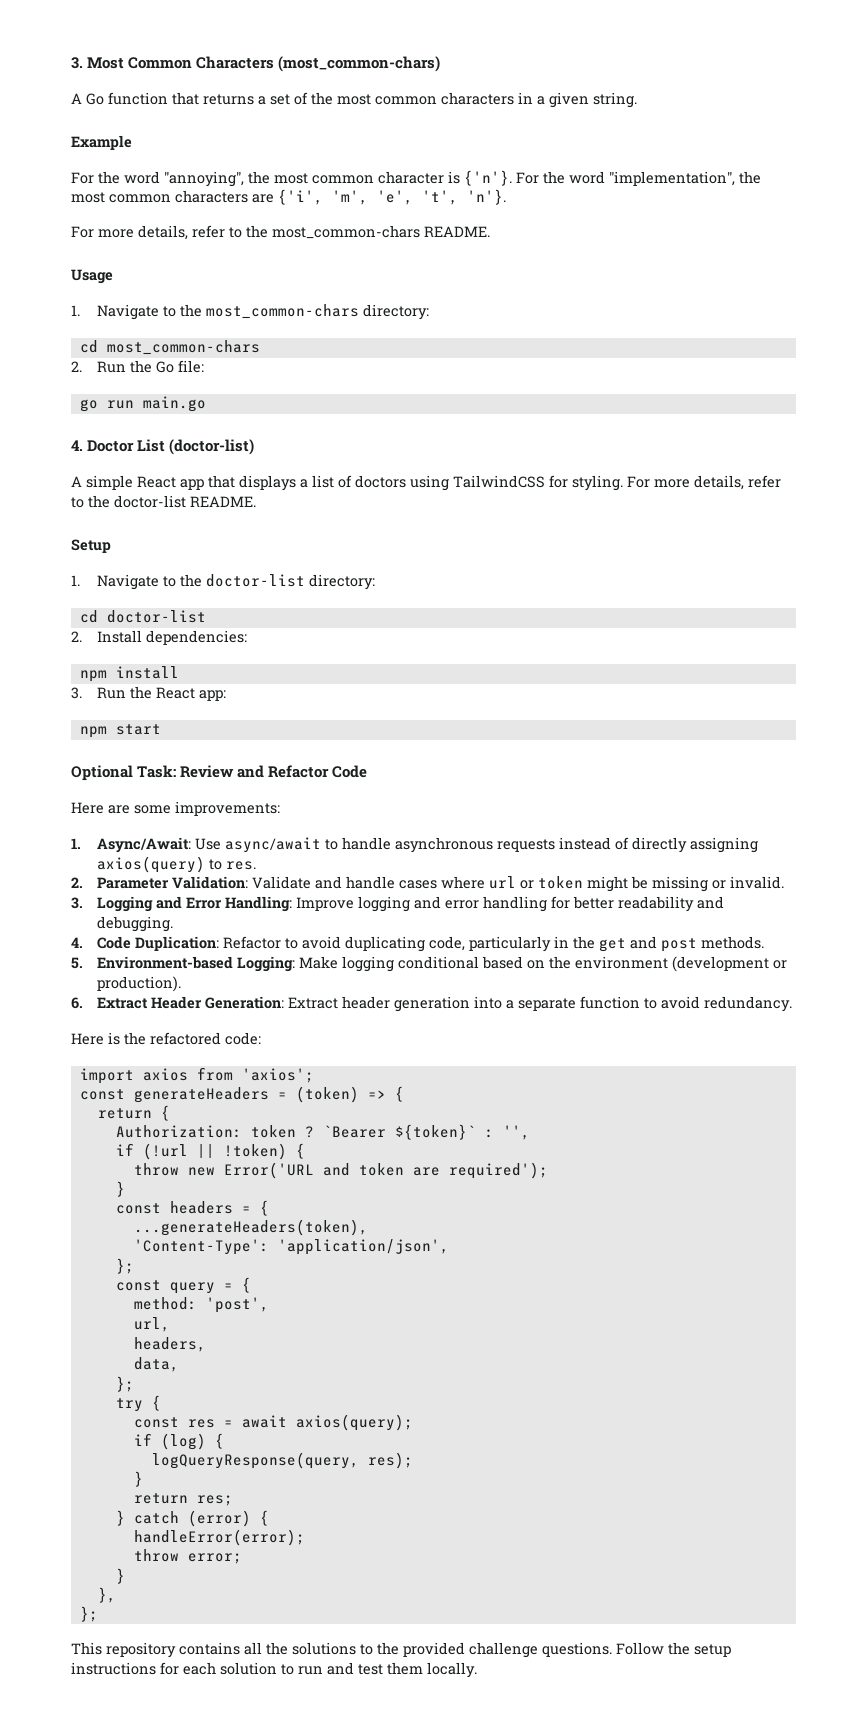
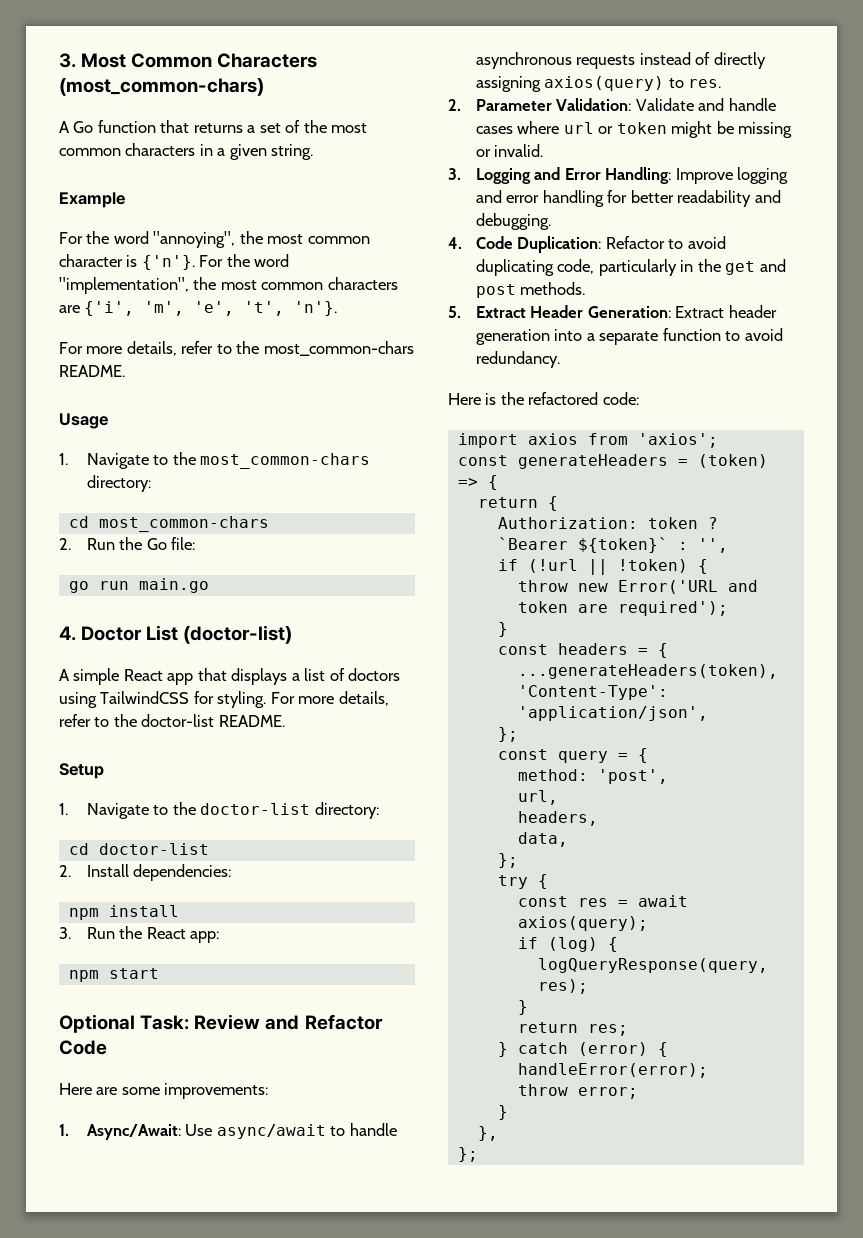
- 5. Environment-based Logging: Make logging conditional based on the environment (development or production).
- 6. Extract Header Generation: Extract header generation into a separate function to avoid redundancy.
+ 5. Extract Header Generation: Extract header generation into a separate function to avoid redundancy.
- This repository contains all the solutions to the provided challenge questions. Follow the setup instructions for each solution to run and test them locally.

